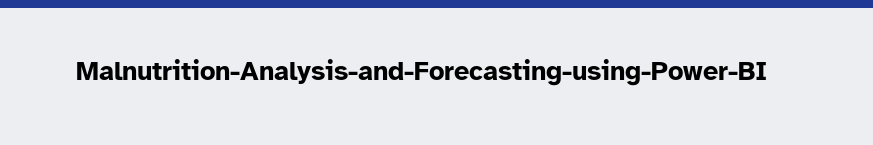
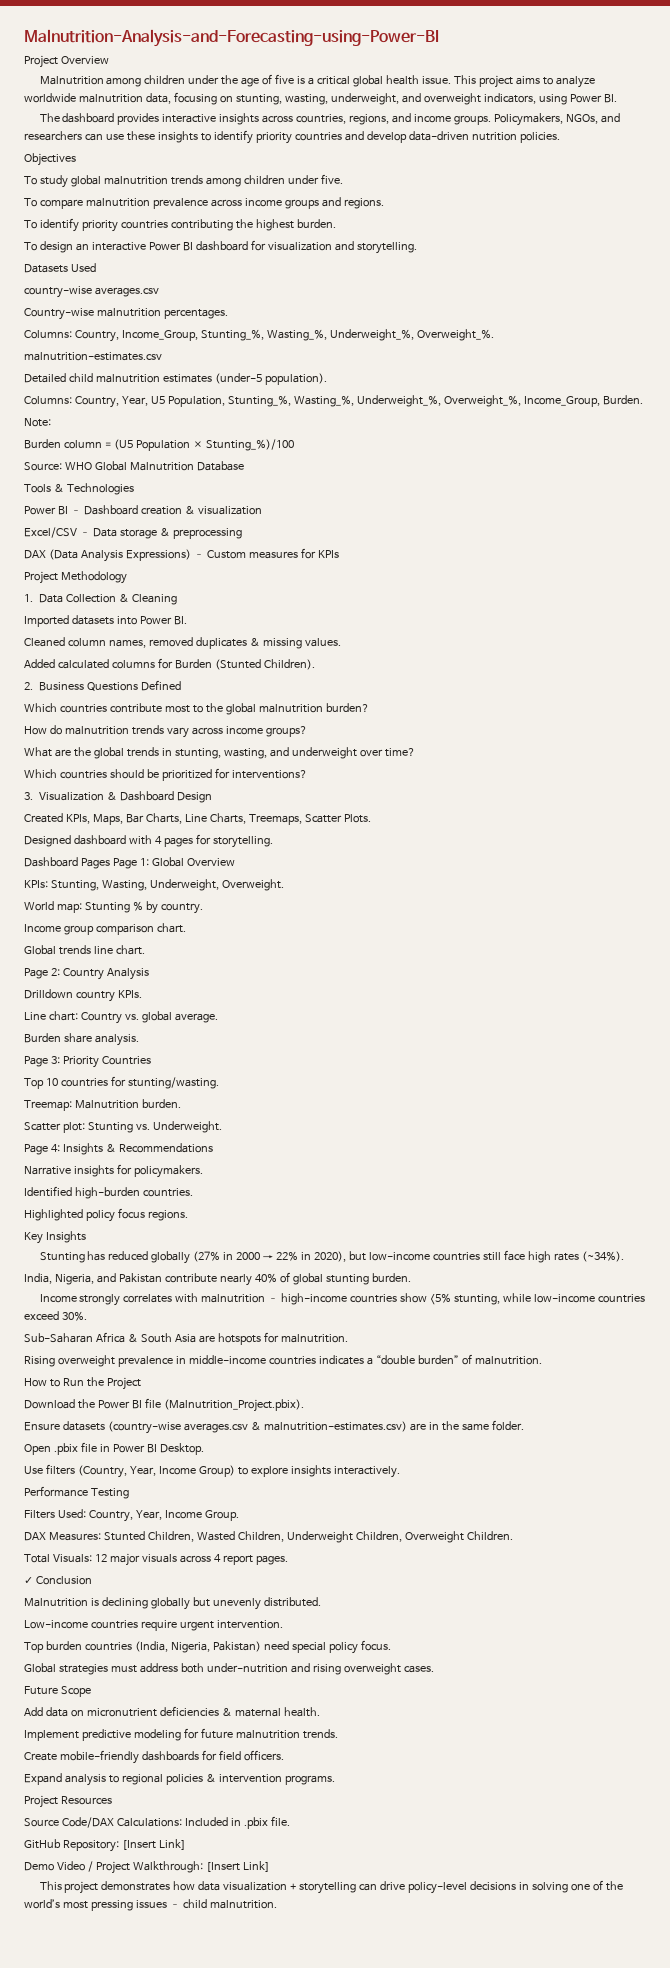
+ Project Overview
+ Malnutrition among children under the age of five is a critical global health issue. This project aims to analyze worldwide malnutrition data, focusing on stunting, wasting, underweight, and overweight indicators, using Power BI.
+ The dashboard provides interactive insights across countries, regions, and income groups. Policymakers, NGOs, and researchers can use these insights to identify priority countries and develop data-driven nutrition policies.
+ Objectives
+ To study global malnutrition trends among children under five.
+ To compare malnutrition prevalence across income groups and regions.
+ To identify priority countries contributing the highest burden.
+ To design an interactive Power BI dashboard for visualization and storytelling.
+ Datasets Used
+ country-wise averages.csv
+ Country-wise malnutrition percentages.
+ Columns: Country, Income_Group, Stunting_%, Wasting_%, Underweight_%, Overweight_%.
+ malnutrition-estimates.csv
+ Detailed child malnutrition estimates (under-5 population).
+ Columns: Country, Year, U5 Population, Stunting_%, Wasting_%, Underweight_%, Overweight_%, Income_Group, Burden.
+ Note:
+ Burden column = (U5 Population × Stunting_%)/100
+ Source: WHO Global Malnutrition Database
+ Tools & Technologies
+ Power BI – Dashboard creation & visualization
+ Excel/CSV – Data storage & preprocessing
+ DAX (Data Analysis Expressions) – Custom measures for KPIs
+ Project Methodology
+ 1. Data Collection & Cleaning
+ Imported datasets into Power BI.
+ Cleaned column names, removed duplicates & missing values.
+ Added calculated columns for Burden (Stunted Children).
+ 2. Business Questions Defined
+ Which countries contribute most to the global malnutrition burden?
+ How do malnutrition trends vary across income groups?
+ What are the global trends in stunting, wasting, and underweight over time?
+ Which countries should be prioritized for interventions?
+ 3. Visualization & Dashboard Design
+ Created KPIs, Maps, Bar Charts, Line Charts, Treemaps, Scatter Plots.
+ Designed dashboard with 4 pages for storytelling.
+ Dashboard Pages Page 1: Global Overview
+ KPIs: Stunting, Wasting, Underweight, Overweight.
+ World map: Stunting % by country.
+ Income group comparison chart.
+ Global trends line chart.
+ Page 2: Country Analysis
+ Drilldown country KPIs.
+ Line chart: Country vs. global average.
+ Burden share analysis.
+ Page 3: Priority Countries
+ Top 10 countries for stunting/wasting.
+ Treemap: Malnutrition burden.
+ Scatter plot: Stunting vs. Underweight.
+ Page 4: Insights & Recommendations
+ Narrative insights for policymakers.
+ Identified high-burden countries.
+ Highlighted policy focus regions.
+ Key Insights
+ Stunting has reduced globally (27% in 2000 → 22% in 2020), but low-income countries still face high rates (~34%).
+ India, Nigeria, and Pakistan contribute nearly 40% of global stunting burden.
+ Income strongly correlates with malnutrition – high-income countries show <5% stunting, while low-income countries exceed 30%.
+ Sub-Saharan Africa & South Asia are hotspots for malnutrition.
+ Rising overweight prevalence in middle-income countries indicates a “double burden” of malnutrition.
+ How to Run the Project
+ Download the Power BI file (Malnutrition_Project.pbix).
+ Ensure datasets (country-wise averages.csv & malnutrition-estimates.csv) are in the same folder.
+ Open .pbix file in Power BI Desktop.
+ Use filters (Country, Year, Income Group) to explore insights interactively.
+ Performance Testing
+ Filters Used: Country, Year, Income Group.
+ DAX Measures: Stunted Children, Wasted Children, Underweight Children, Overweight Children.
+ Total Visuals: 12 major visuals across 4 report pages.
+ ✓ Conclusion
+ Malnutrition is declining globally but unevenly distributed.
+ Low-income countries require urgent intervention.
+ Top burden countries (India, Nigeria, Pakistan) need special policy focus.
+ Global strategies must address both under-nutrition and rising overweight cases.
+ Future Scope
+ Add data on micronutrient deficiencies & maternal health.
+ Implement predictive modeling for future malnutrition trends.
+ Create mobile-friendly dashboards for field officers.
+ Expand analysis to regional policies & intervention programs.
+ Project Resources
+ Source Code/DAX Calculations: Included in .pbix file.
+ GitHub Repository: [Insert Link]
+ Demo Video / Project Walkthrough: [Insert Link]
+ This project demonstrates how data visualization + storytelling can drive policy-level decisions in solving one of the world’s most pressing issues – child malnutrition.

